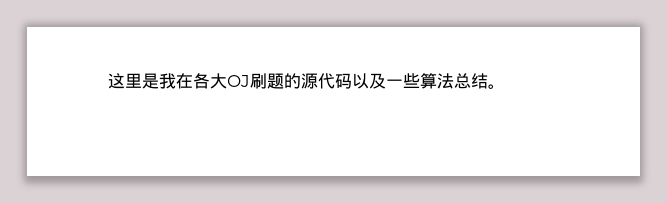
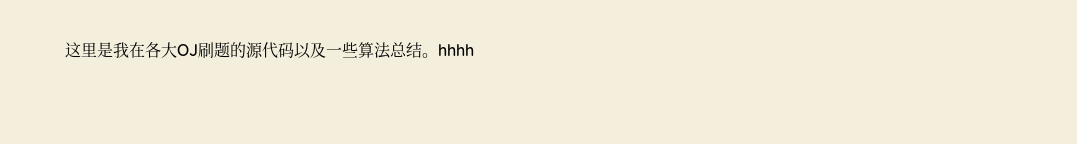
- 这里是我在各大OJ刷题的源代码以及一些算法总结。
+ 这里是我在各大OJ刷题的源代码以及一些算法总结。hhhh

